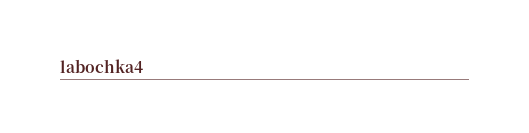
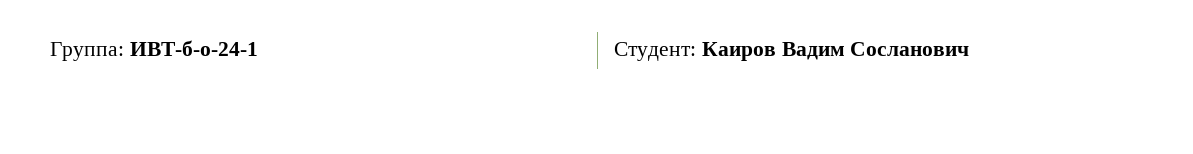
- labochka4
+ Группа: ИВТ-б-о-24-1
+ Студент: Каиров Вадим Сосланович

